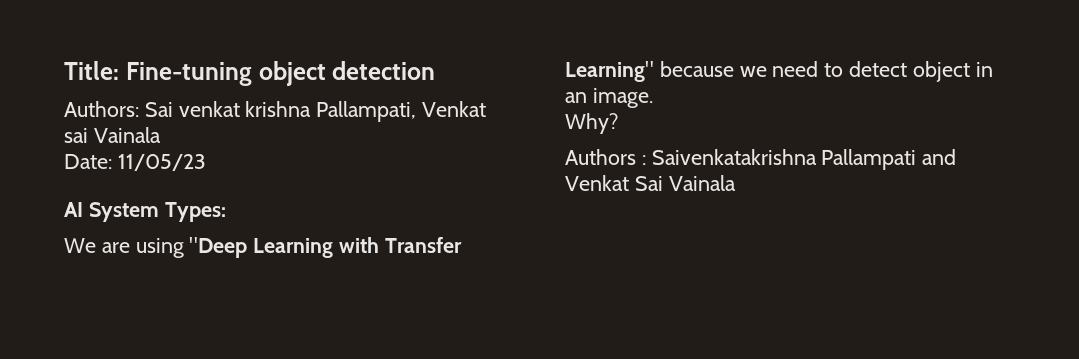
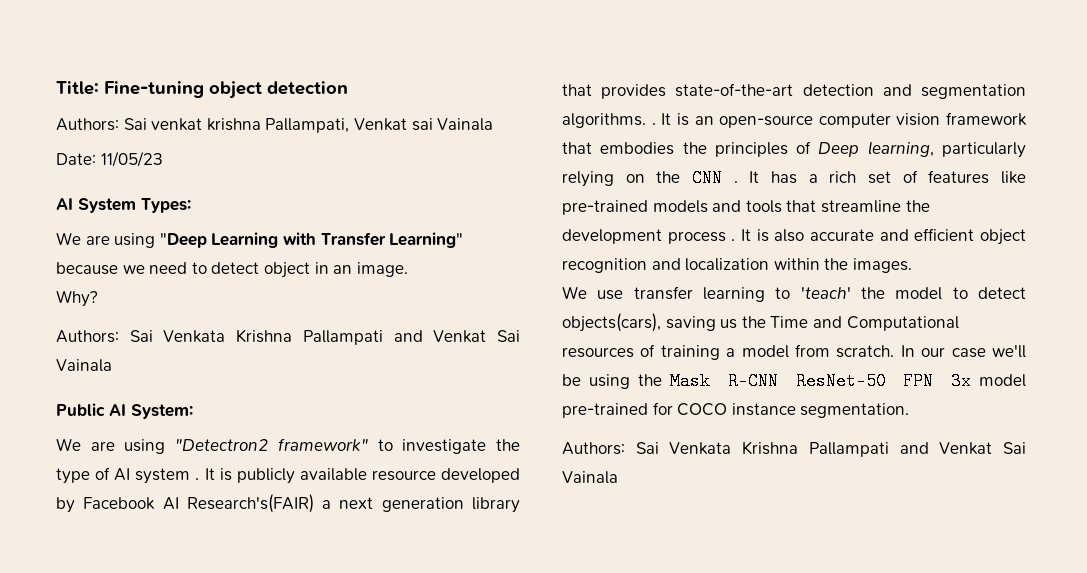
  Why?
- Authors : Saivenkatakrishna Pallampati and Venkat Sai Vainala
+ Authors: Sai Venkata Krishna Pallampati and Venkat Sai Vainala
+ Public AI System:
+ We are using "Detectron2 framework" to investigate the type of AI system . It is publicly available resource developed by Facebook AI Research's(FAIR) a next generation library that provides state-of-the-art detection and segmentation algorithms. . It is an open-source computer vision framework that embodies the principles of Deep learning, particularly relying on the CNN . It has a rich set of features like pre-trained models and tools that streamline the development process . It is also accurate and efficient object recognition and localization within the images.
+ We use transfer learning to 'teach' the model to detect objects(cars), saving us the Time and Computational resources of training a model from scratch. In our case we'll be using the Mask R-CNN ResNet-50 FPN 3x model pre-trained for COCO instance segmentation.
+ Authors: Sai Venkata Krishna Pallampati and Venkat Sai Vainala

